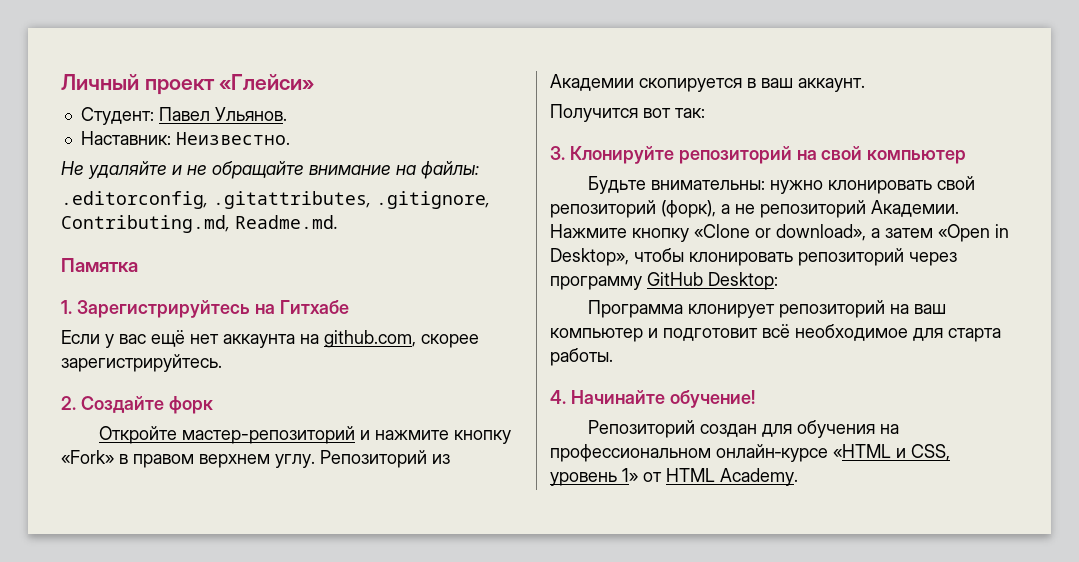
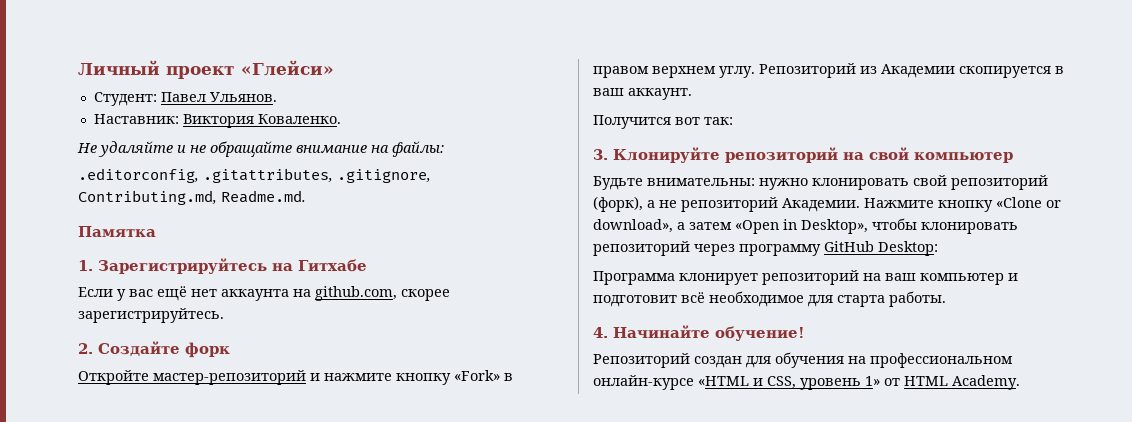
- Наставник: Неизвестно.
+ Наставник: Виктория Коваленко.

